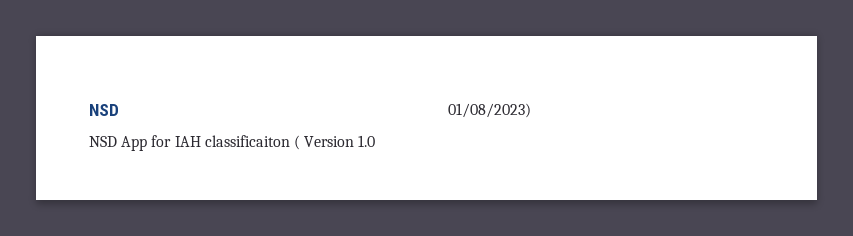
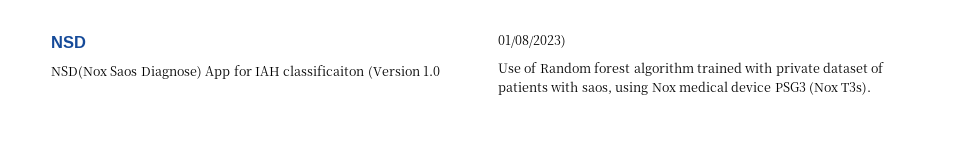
- NSD App for IAH classificaiton ( Version 1.0 01/08/2023)
+ NSD(Nox Saos Diagnose) App for IAH classificaiton (Version 1.0 01/08/2023)
+ Use of Random forest algorithm trained with private dataset of patients with saos, using Nox medical device PSG3 (Nox T3s).

